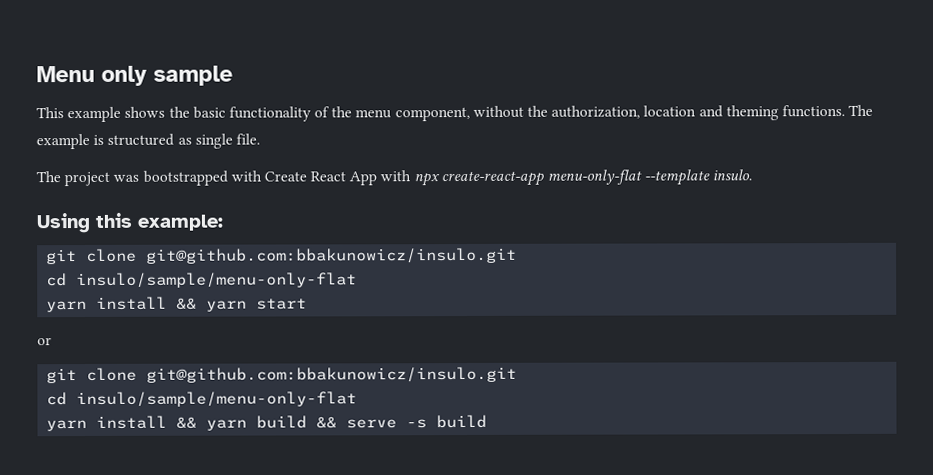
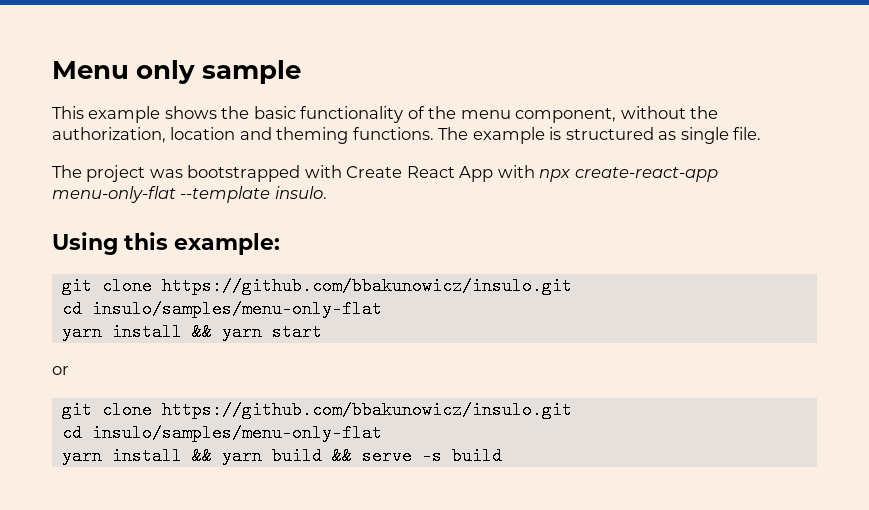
  Using this example:
- git clone git@github.com:bbakunowicz/insulo.git
- cd insulo/sample/menu-only-flat
+ git clone https://github.com/bbakunowicz/insulo.git
+ cd insulo/samples/menu-only-flat
  or
- git clone git@github.com:bbakunowicz/insulo.git
- cd insulo/sample/menu-only-flat
+ git clone https://github.com/bbakunowicz/insulo.git
+ cd insulo/samples/menu-only-flat

